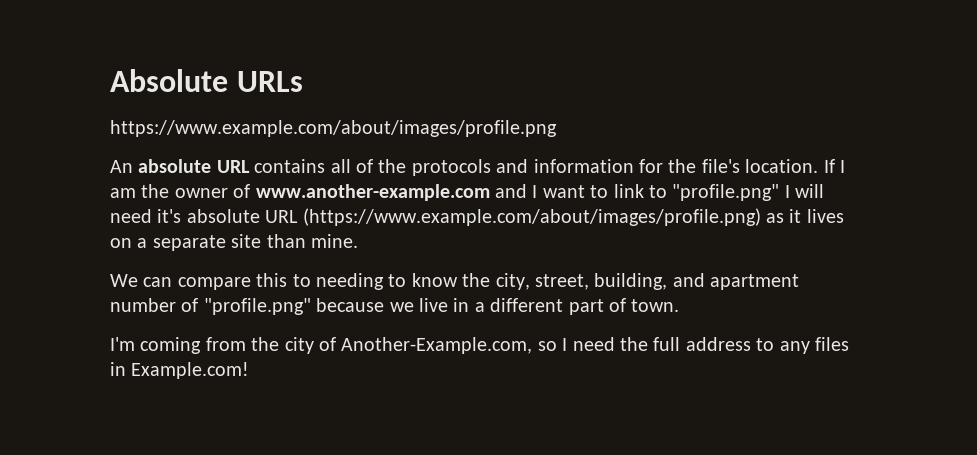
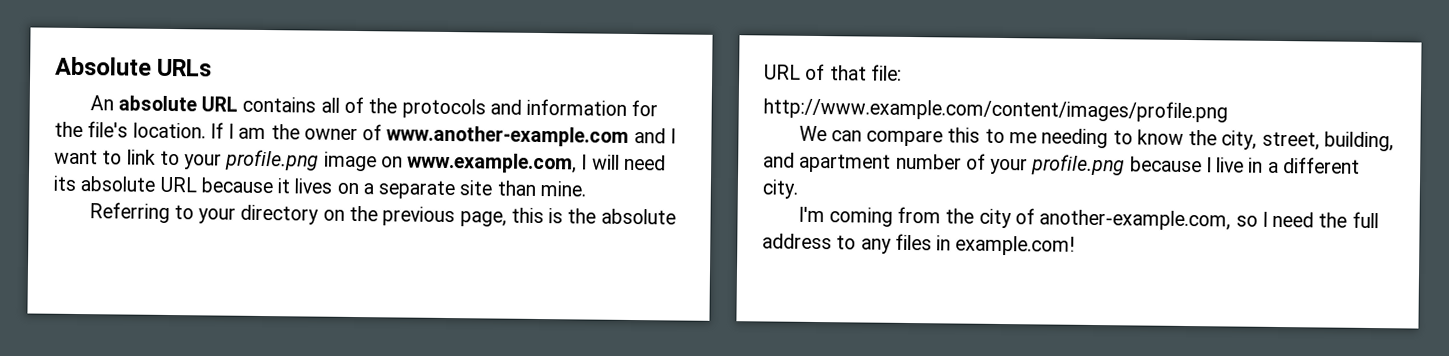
- https://www.example.com/about/images/profile.png
- If I am the owner of www.another-example.com and I want to link to "profile.png" I will need it's absolute URL (https://www.example.com/about/images/profile.png) as it lives on a separate site than mine.
+ If I am the owner of www.another-example.com and I want to link to your profile.png image on www.example.com, I will need its absolute URL because it lives on a separate site than mine.
+ Referring to your directory on the previous page, this is the absolute URL of that file:
+ http://www.example.com/content/images/profile.png
- We can compare this to needing to know the city, street, building, and apartment number of "profile.png" because we live in a different part of town.
+ We can compare this to me needing to know the city, street, building, and apartment number of your profile.png because I live in a different city.
- I'm coming from the city of Another-Example.com, so I need the full address to any files in Example.com!
+ I'm coming from the city of another-example.com, so I need the full address to any files in example.com!

